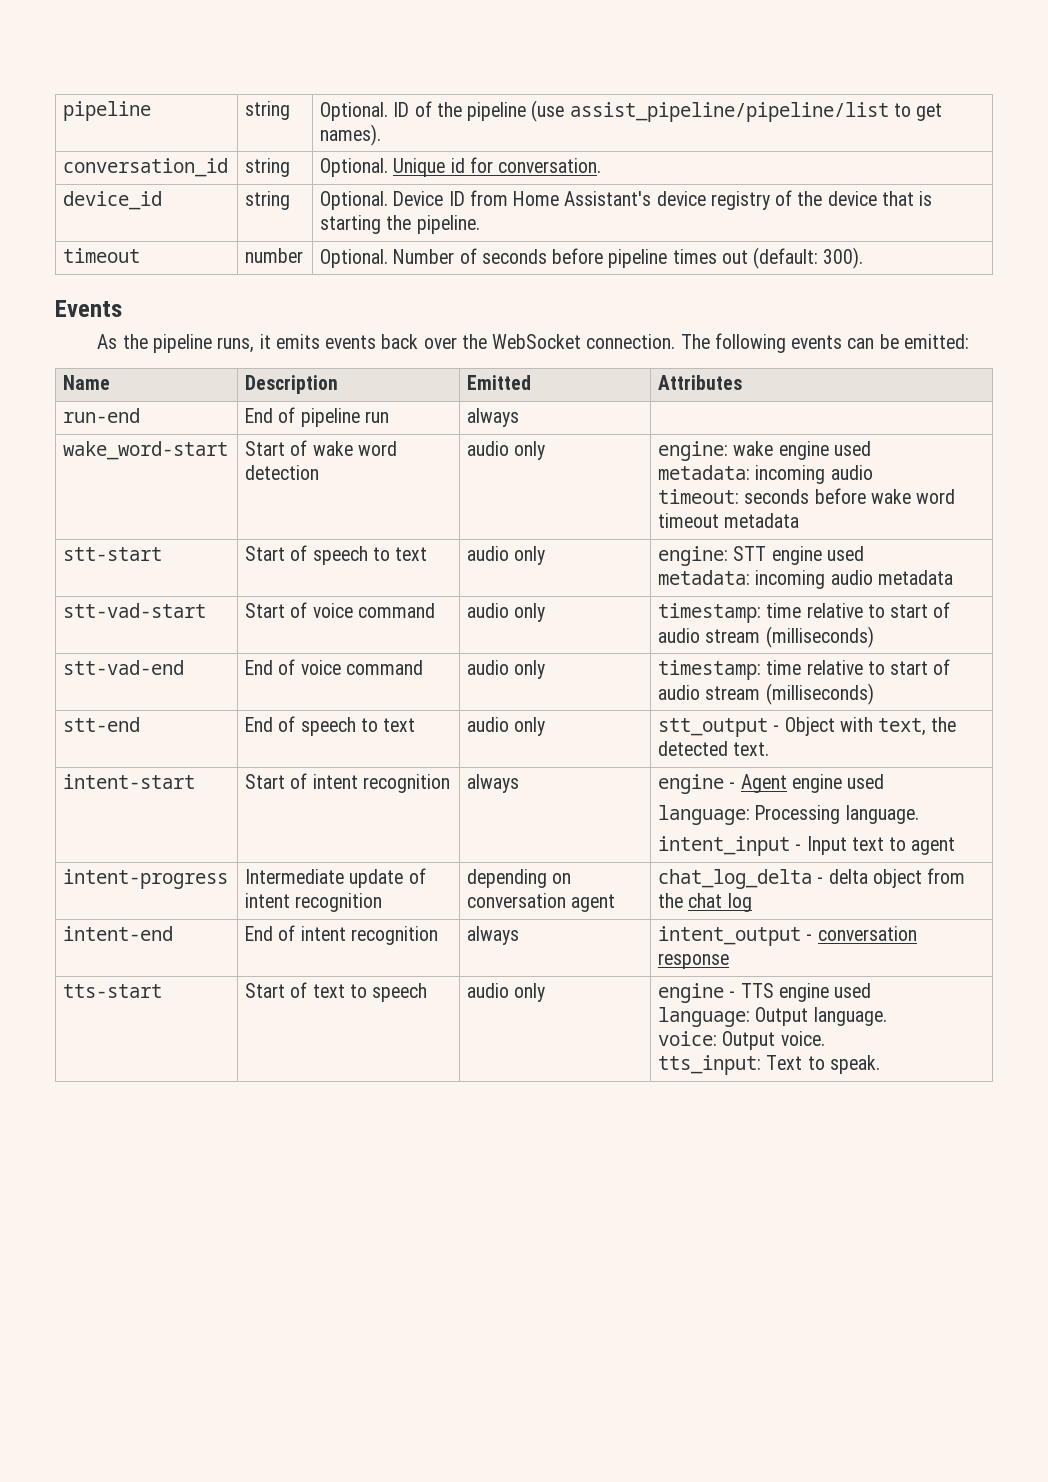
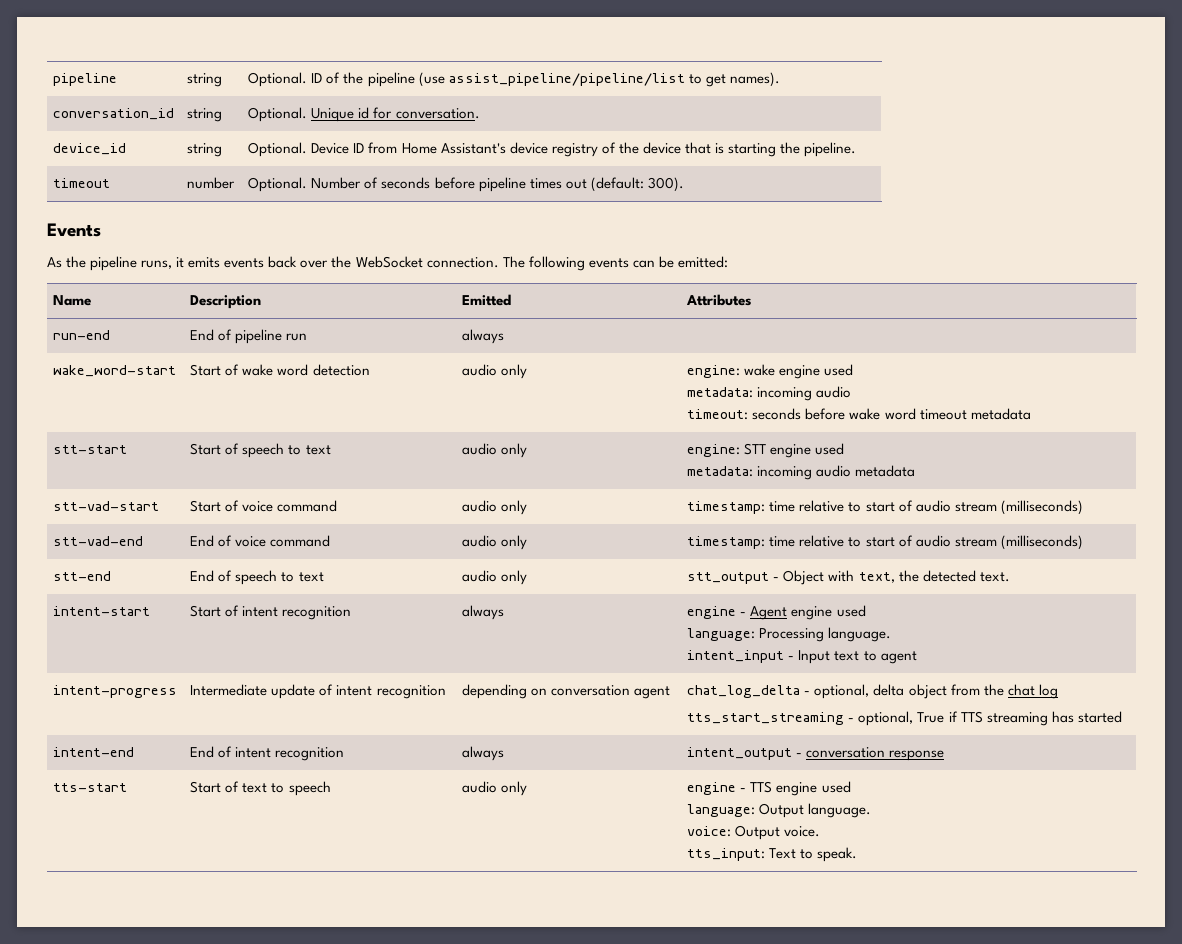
- intent-progress | Intermediate update of intent recognition | depending on conversation agent | chat_log_delta - delta object from the chat log
+ intent-progress | Intermediate update of intent recognition | depending on conversation agent | chat_log_delta - optional, delta object from the chat log
+ tts_start_streaming - optional, True if TTS streaming has started

